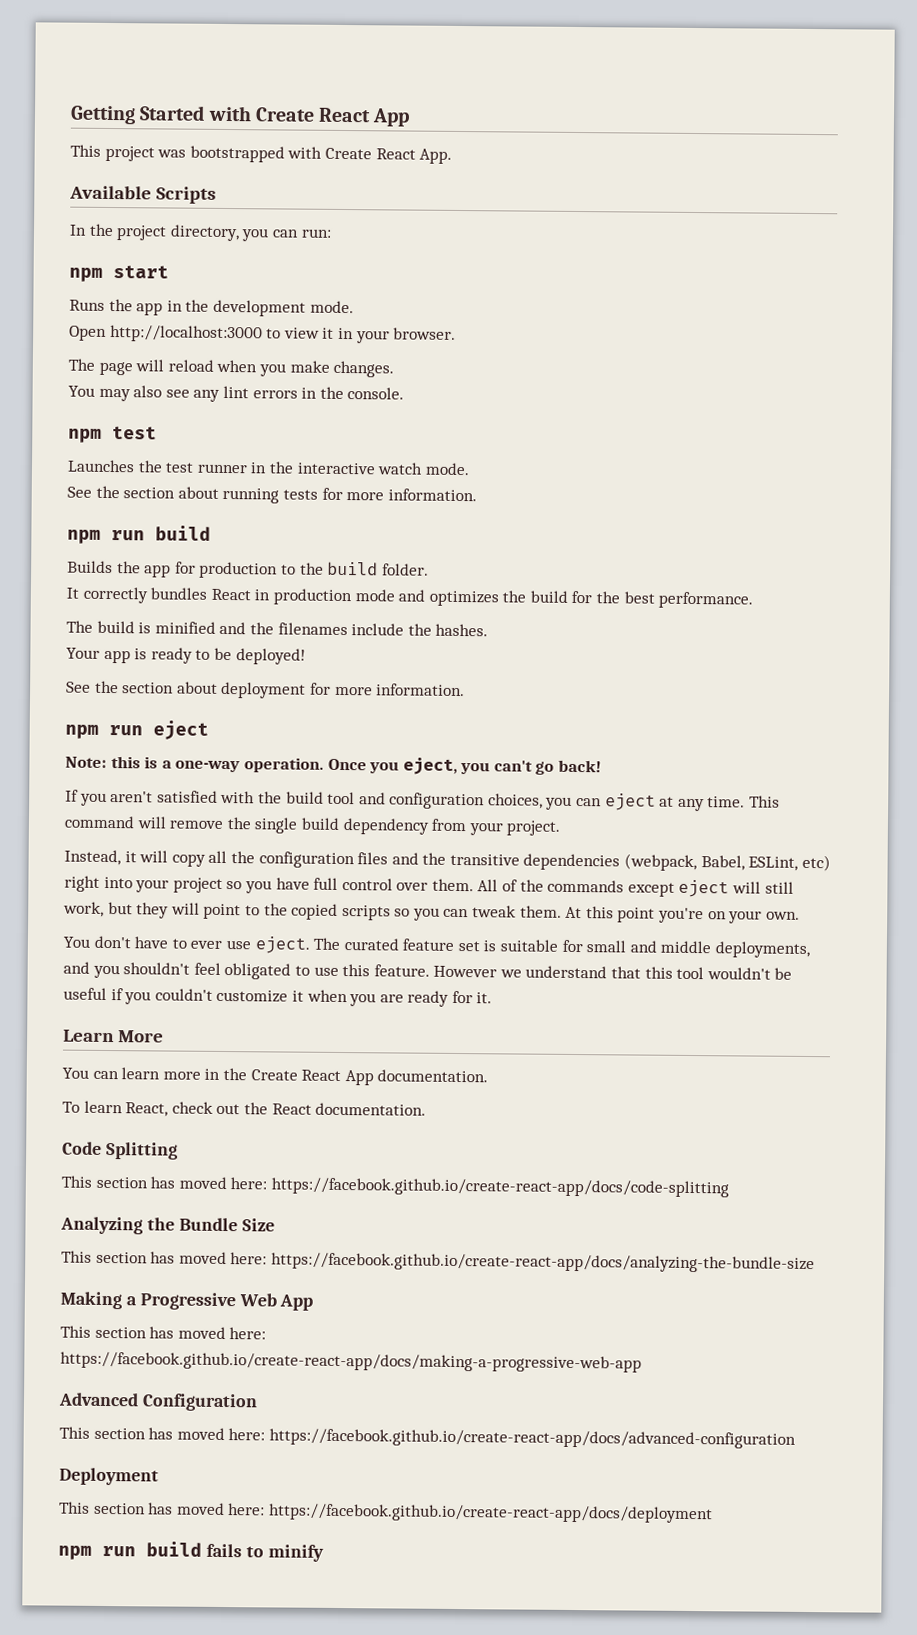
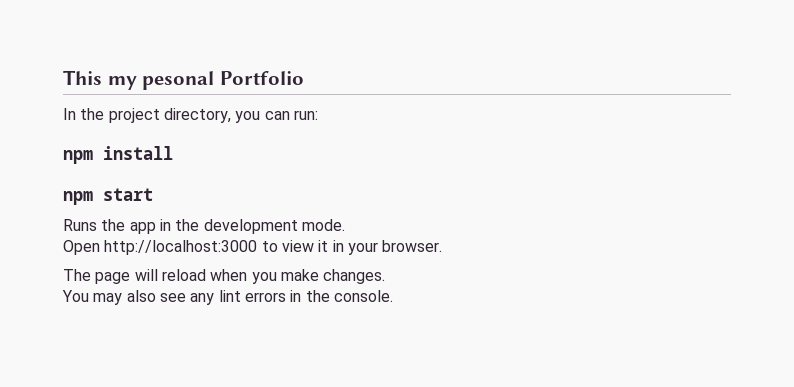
- Getting Started with Create React App
- This project was bootstrapped with Create React App.
- Available Scripts
+ This my pesonal Portfolio
+ npm install
- npm test
- Launches the test runner in the interactive watch mode.
- See the section about running tests for more information.
- npm run build
- Builds the app for production to the build folder.
- It correctly bundles React in production mode and optimizes the build for the best performance.
- The build is minified and the filenames include the hashes.
- Your app is ready to be deployed!
- See the section about deployment for more information.
- npm run eject
- Note: this is a one-way operation. Once you eject, you can't go back!
- If you aren't satisfied with the build tool and configuration choices, you can eject at any time. This command will remove the single build dependency from your project.
- Instead, it will copy all the configuration files and the transitive dependencies (webpack, Babel, ESLint, etc) right into your project so you have full control over them. All of the commands except eject will still work, but they will point to the copied scripts so you can tweak them. At this point you're on your own.
- You don't have to ever use eject. The curated feature set is suitable for small and middle deployments, and you shouldn't feel obligated to use this feature. However we understand that this tool wouldn't be useful if you couldn't customize it when you are ready for it.
- Learn More
- You can learn more in the Create React App documentation.
- To learn React, check out the React documentation.
- Code Splitting
- This section has moved here: https://facebook.github.io/create-react-app/docs/code-splitting
- Analyzing the Bundle Size
- This section has moved here: https://facebook.github.io/create-react-app/docs/analyzing-the-bundle-size
- Making a Progressive Web App
- This section has moved here: https://facebook.github.io/create-react-app/docs/making-a-progressive-web-app
- Advanced Configuration
- This section has moved here: https://facebook.github.io/create-react-app/docs/advanced-configuration
- Deployment
- This section has moved here: https://facebook.github.io/create-react-app/docs/deployment
- npm run build fails to minify

